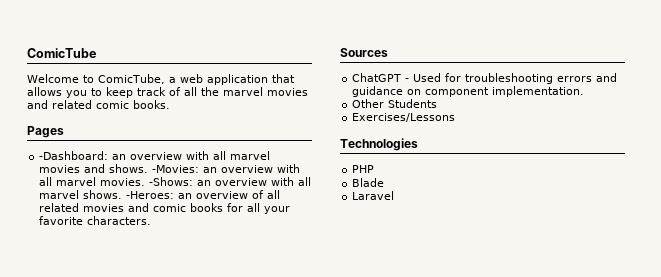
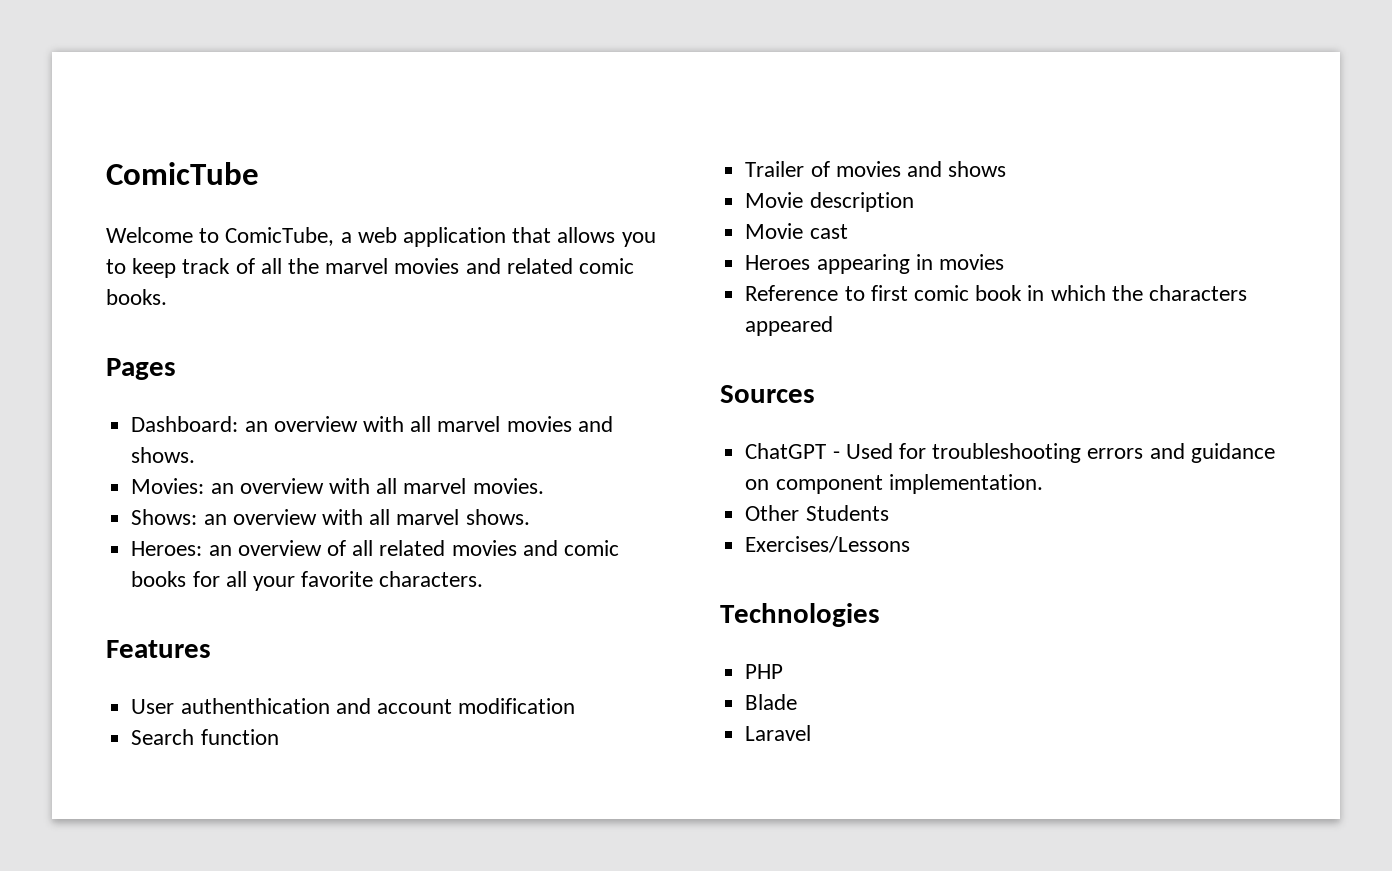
- -Dashboard: an overview with all marvel movies and shows. -Movies: an overview with all marvel movies. -Shows: an overview with all marvel shows. -Heroes: an overview of all related movies and comic books for all your favorite characters.
+ Dashboard: an overview with all marvel movies and shows.
+ Movies: an overview with all marvel movies.
+ Shows: an overview with all marvel shows.
+ Heroes: an overview of all related movies and comic books for all your favorite characters.
+ Features
+ User authenthication and account modification
+ Search function
+ Trailer of movies and shows
+ Movie description
+ Movie cast
+ Heroes appearing in movies
+ Reference to first comic book in which the characters appeared

